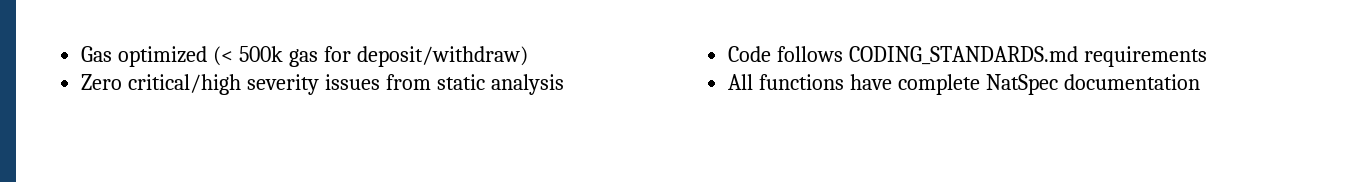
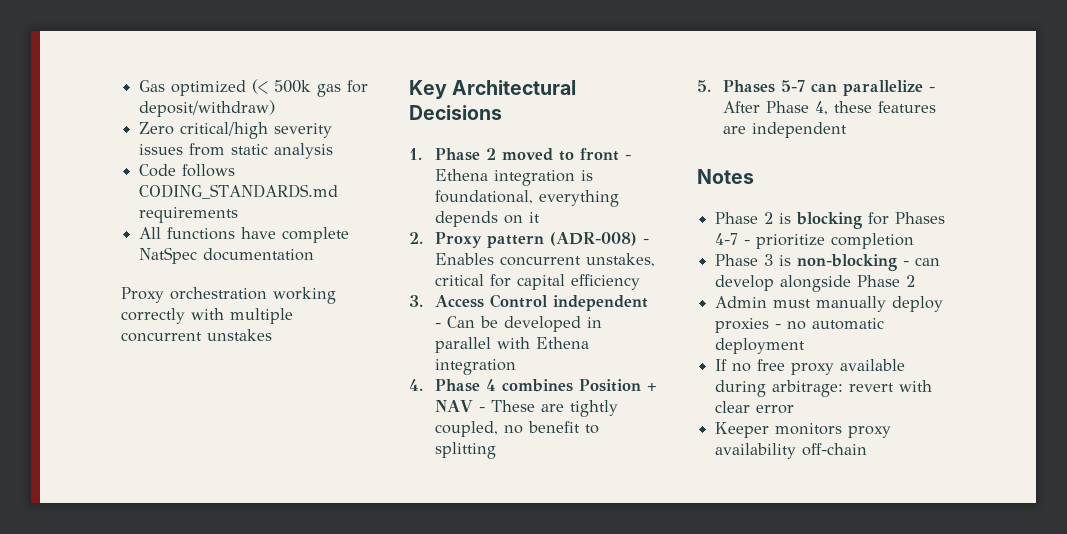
+ Proxy orchestration working correctly with multiple concurrent unstakes
+ Key Architectural Decisions
+ 1. Phase 2 moved to front - Ethena integration is foundational, everything depends on it
+ 2. Proxy pattern (ADR-008) - Enables concurrent unstakes, critical for capital efficiency
+ 3. Access Control independent - Can be developed in parallel with Ethena integration
+ 4. Phase 4 combines Position + NAV - These are tightly coupled, no benefit to splitting
+ 5. Phases 5-7 can parallelize - After Phase 4, these features are independent
+ Notes
+ Phase 2 is blocking for Phases 4-7 - prioritize completion
+ Phase 3 is non-blocking - can develop alongside Phase 2
+ Admin must manually deploy proxies - no automatic deployment
+ If no free proxy available during arbitrage: revert with clear error
+ Keeper monitors proxy availability off-chain

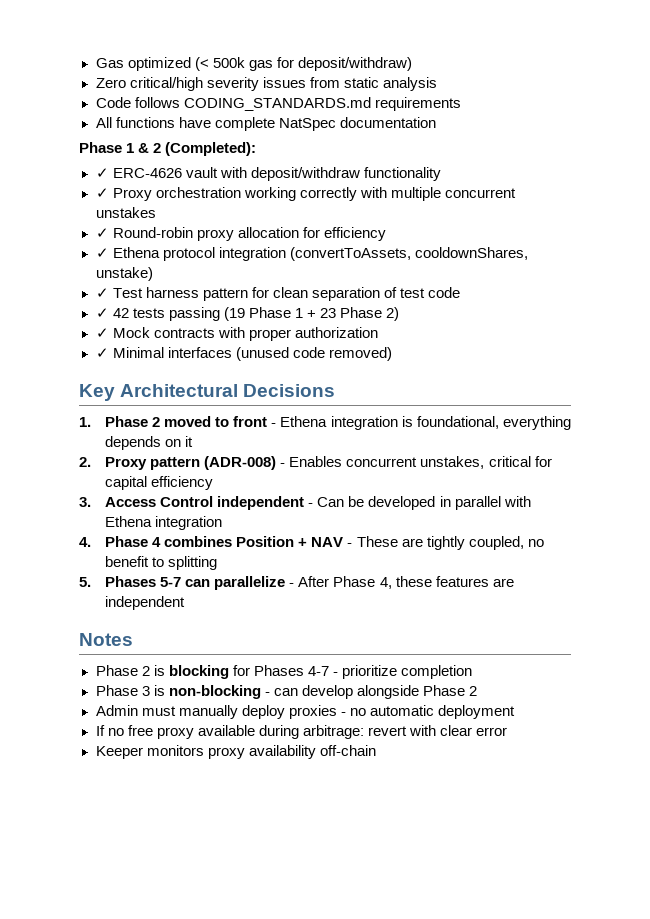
- Proxy orchestration working correctly with multiple concurrent unstakes
+ Phase 1 & 2 (Completed):
+ ✓ ERC-4626 vault with deposit/withdraw functionality
+ ✓ Proxy orchestration working correctly with multiple concurrent unstakes
+ ✓ Round-robin proxy allocation for efficiency
+ ✓ Ethena protocol integration (convertToAssets, cooldownShares, unstake)
+ ✓ Test harness pattern for clean separation of test code
+ ✓ 42 tests passing (19 Phase 1 + 23 Phase 2)
+ ✓ Mock contracts with proper authorization
+ ✓ Minimal interfaces (unused code removed)

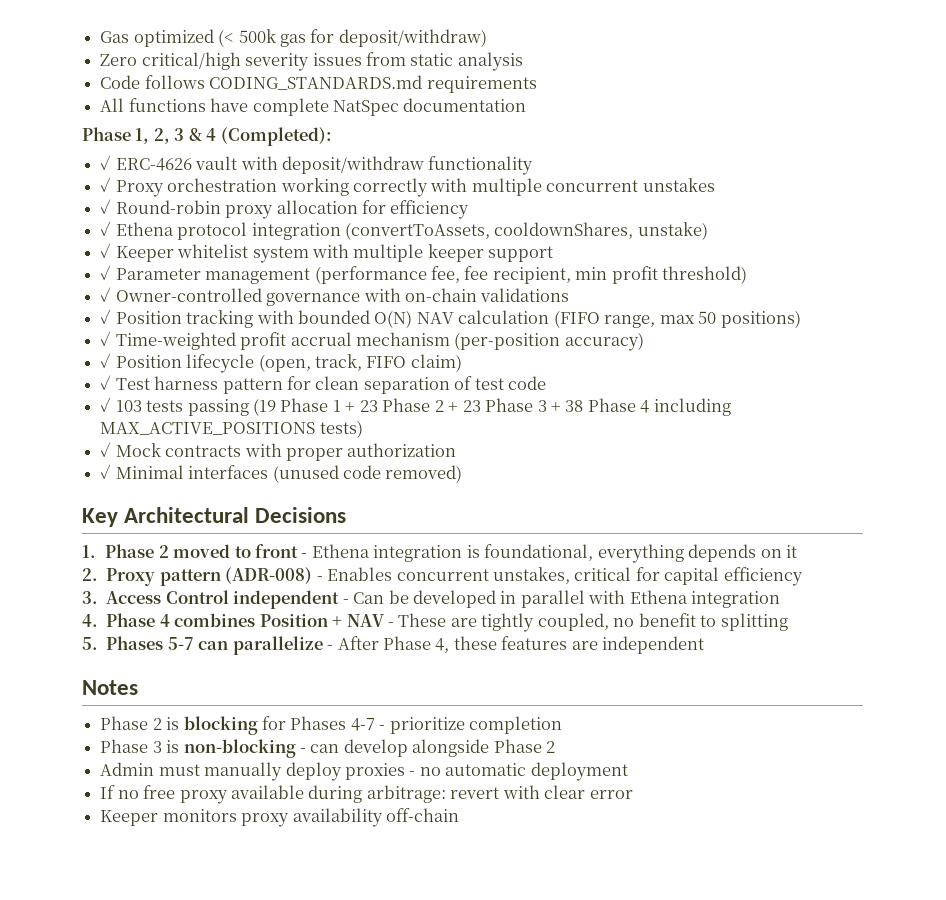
- Phase 1 & 2 (Completed):
+ Phase 1, 2, 3 & 4 (Completed):
+ ✓ Keeper whitelist system with multiple keeper support
+ ✓ Parameter management (performance fee, fee recipient, min profit threshold)
+ ✓ Owner-controlled governance with on-chain validations
+ ✓ Position tracking with bounded O(N) NAV calculation (FIFO range, max 50 positions)
+ ✓ Time-weighted profit accrual mechanism (per-position accuracy)
+ ✓ Position lifecycle (open, track, FIFO claim)
- ✓ 42 tests passing (19 Phase 1 + 23 Phase 2)
+ ✓ 103 tests passing (19 Phase 1 + 23 Phase 2 + 23 Phase 3 + 38 Phase 4 including MAX_ACTIVE_POSITIONS tests)

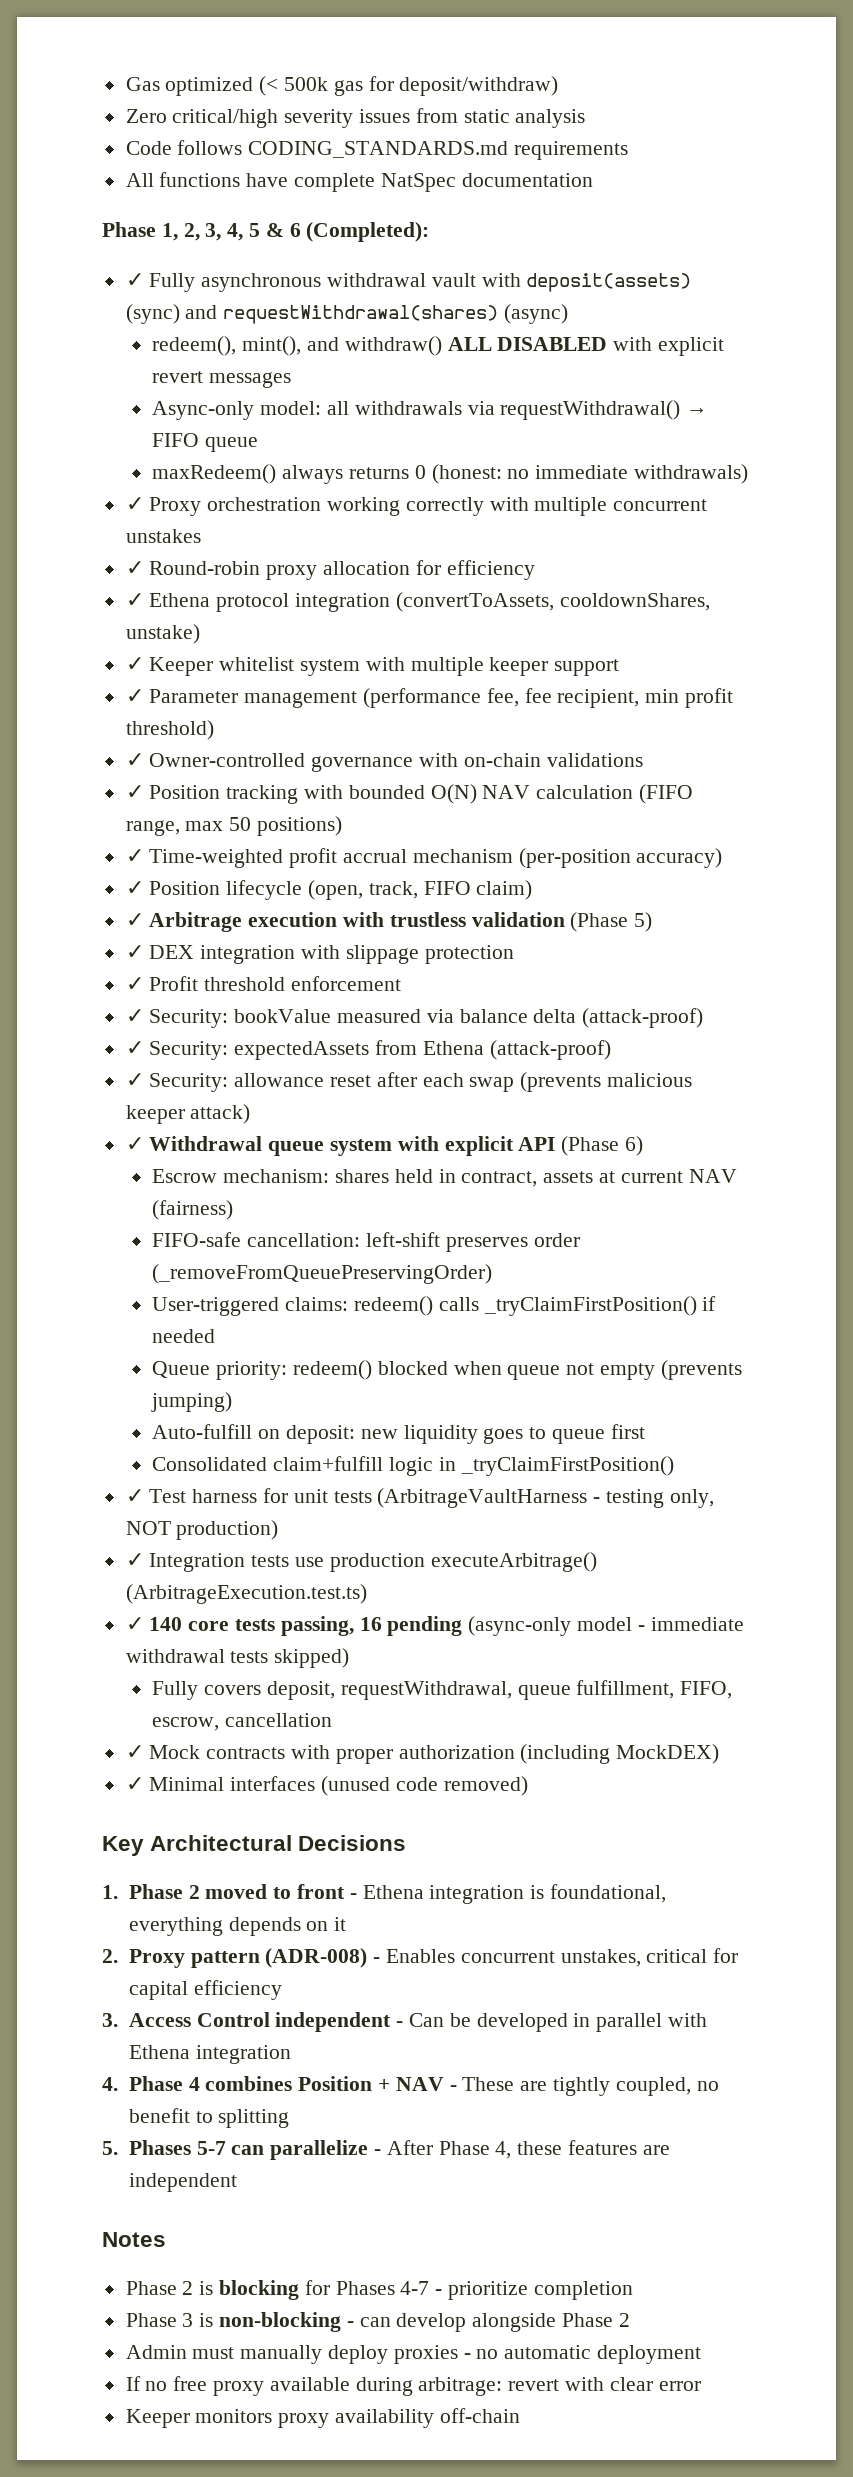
- Phase 1, 2, 3 & 4 (Completed):
- ✓ ERC-4626 vault with deposit/withdraw functionality
+ Phase 1, 2, 3, 4, 5 & 6 (Completed):
+ ✓ Fully asynchronous withdrawal vault with deposit(assets) (sync) and requestWithdrawal(shares) (async)
+ redeem(), mint(), and withdraw() ALL DISABLED with explicit revert messages
+ Async-only model: all withdrawals via requestWithdrawal() → FIFO queue
+ maxRedeem() always returns 0 (honest: no immediate withdrawals)
- ✓ Test harness pattern for clean separation of test code
- ✓ 103 tests passing (19 Phase 1 + 23 Phase 2 + 23 Phase 3 + 38 Phase 4 including MAX_ACTIVE_POSITIONS tests)
+ ✓ Arbitrage execution with trustless validation (Phase 5)
+ ✓ DEX integration with slippage protection
+ ✓ Profit threshold enforcement
+ ✓ Security: bookValue measured via balance delta (attack-proof)
+ ✓ Security: expectedAssets from Ethena (attack-proof)
+ ✓ Security: allowance reset after each swap (prevents malicious keeper attack)
+ ✓ Withdrawal queue system with explicit API (Phase 6)
+ Escrow mechanism: shares held in contract, assets at current NAV (fairness)
+ FIFO-safe cancellation: left-shift preserves order (_removeFromQueuePreservingOrder)
+ User-triggered claims: redeem() calls _tryClaimFirstPosition() if needed
+ Queue priority: redeem() blocked when queue not empty (prevents jumping)
+ Auto-fulfill on deposit: new liquidity goes to queue first
+ Consolidated claim+fulfill logic in _tryClaimFirstPosition()
+ ✓ Test harness for unit tests (ArbitrageVaultHarness - testing only, NOT production)
+ ✓ Integration tests use production executeArbitrage() (ArbitrageExecution.test.ts)
+ ✓ 140 core tests passing, 16 pending (async-only model - immediate withdrawal tests skipped)
+ Fully covers deposit, requestWithdrawal, queue fulfillment, FIFO, escrow, cancellation
- ✓ Mock contracts with proper authorization
+ ✓ Mock contracts with proper authorization (including MockDEX)

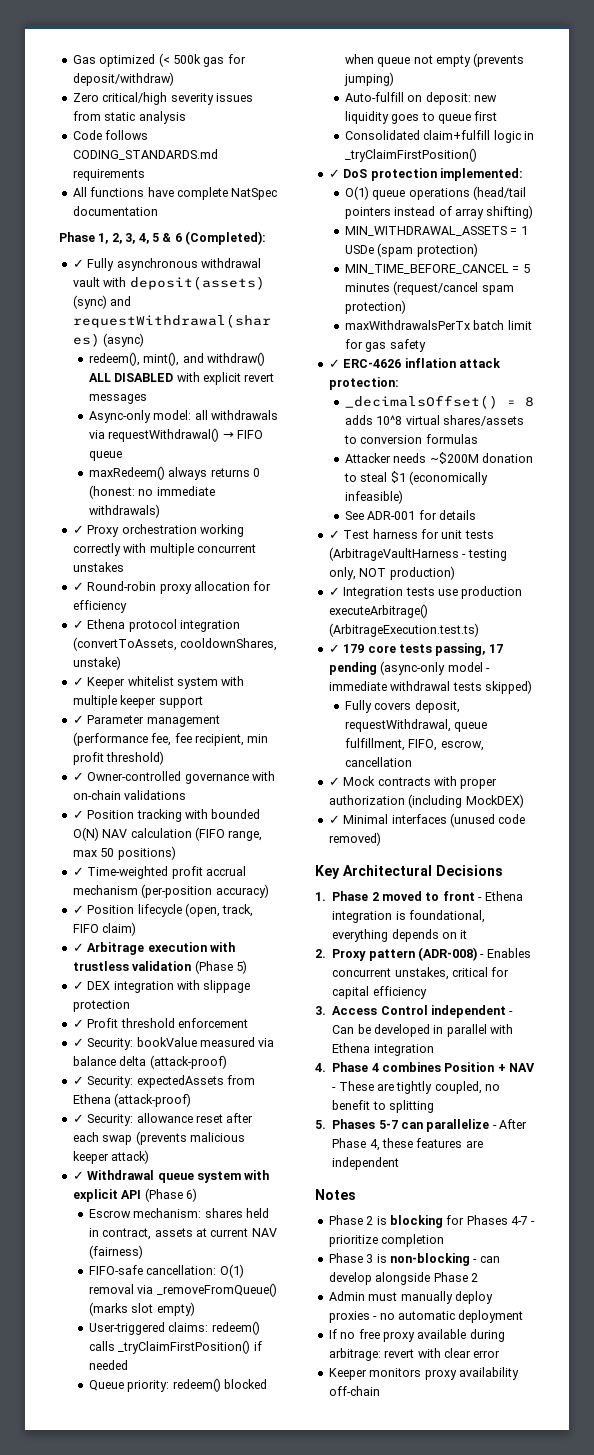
- FIFO-safe cancellation: left-shift preserves order (_removeFromQueuePreservingOrder)
+ FIFO-safe cancellation: O(1) removal via _removeFromQueue() (marks slot empty)
+ ✓ DoS protection implemented:
+ O(1) queue operations (head/tail pointers instead of array shifting)
+ MIN_WITHDRAWAL_ASSETS = 1 USDe (spam protection)
+ MIN_TIME_BEFORE_CANCEL = 5 minutes (request/cancel spam protection)
+ maxWithdrawalsPerTx batch limit for gas safety
+ ✓ ERC-4626 inflation attack protection:
+ _decimalsOffset() = 8 adds 10^8 virtual shares/assets to conversion formulas
+ Attacker needs ~$200M donation to steal $1 (economically infeasible)
+ See ADR-001 for details
- ✓ 140 core tests passing, 16 pending (async-only model - immediate withdrawal tests skipped)
+ ✓ 179 core tests passing, 17 pending (async-only model - immediate withdrawal tests skipped)

